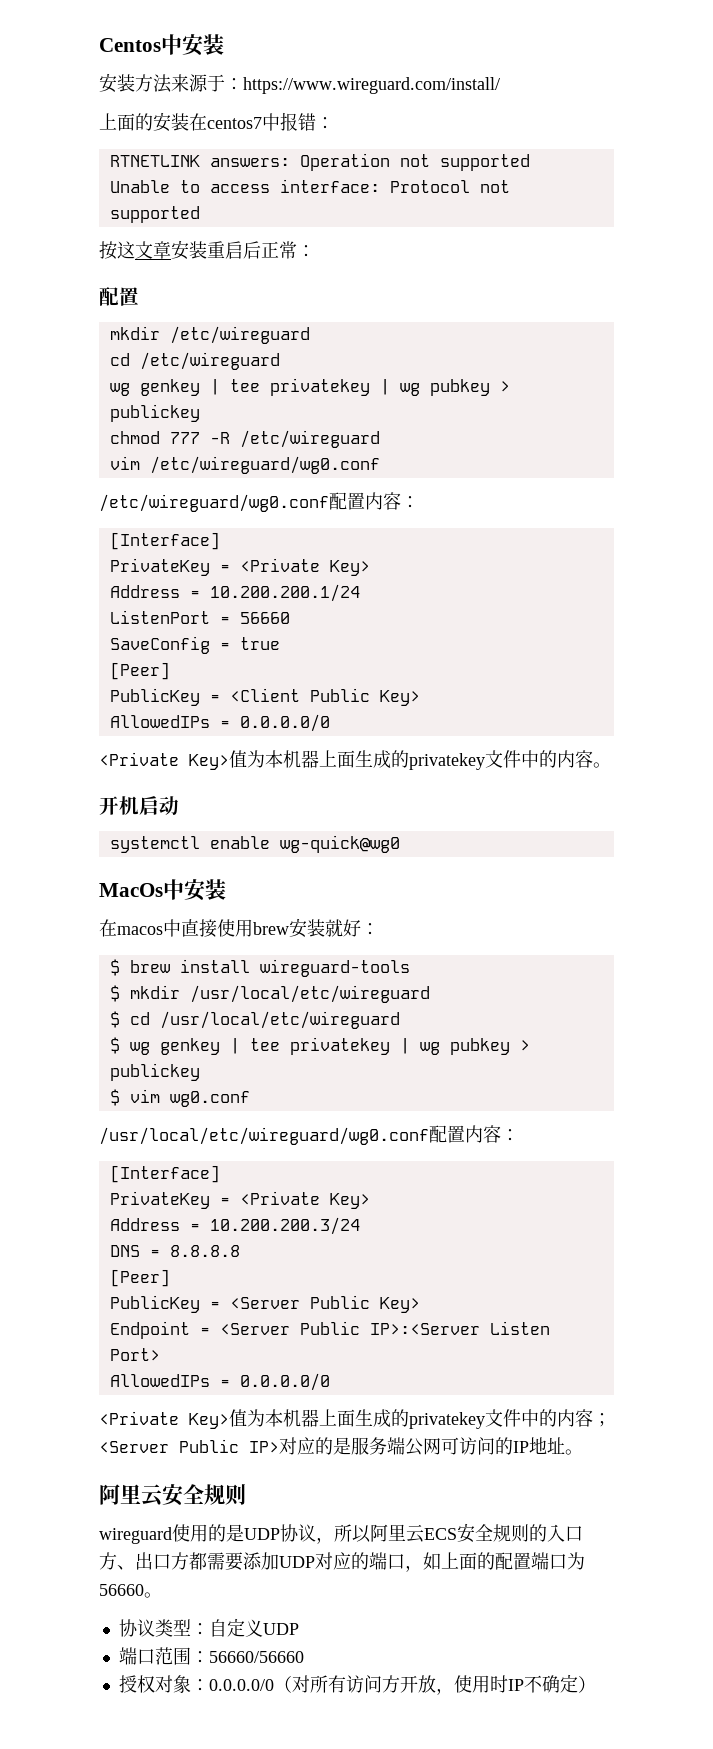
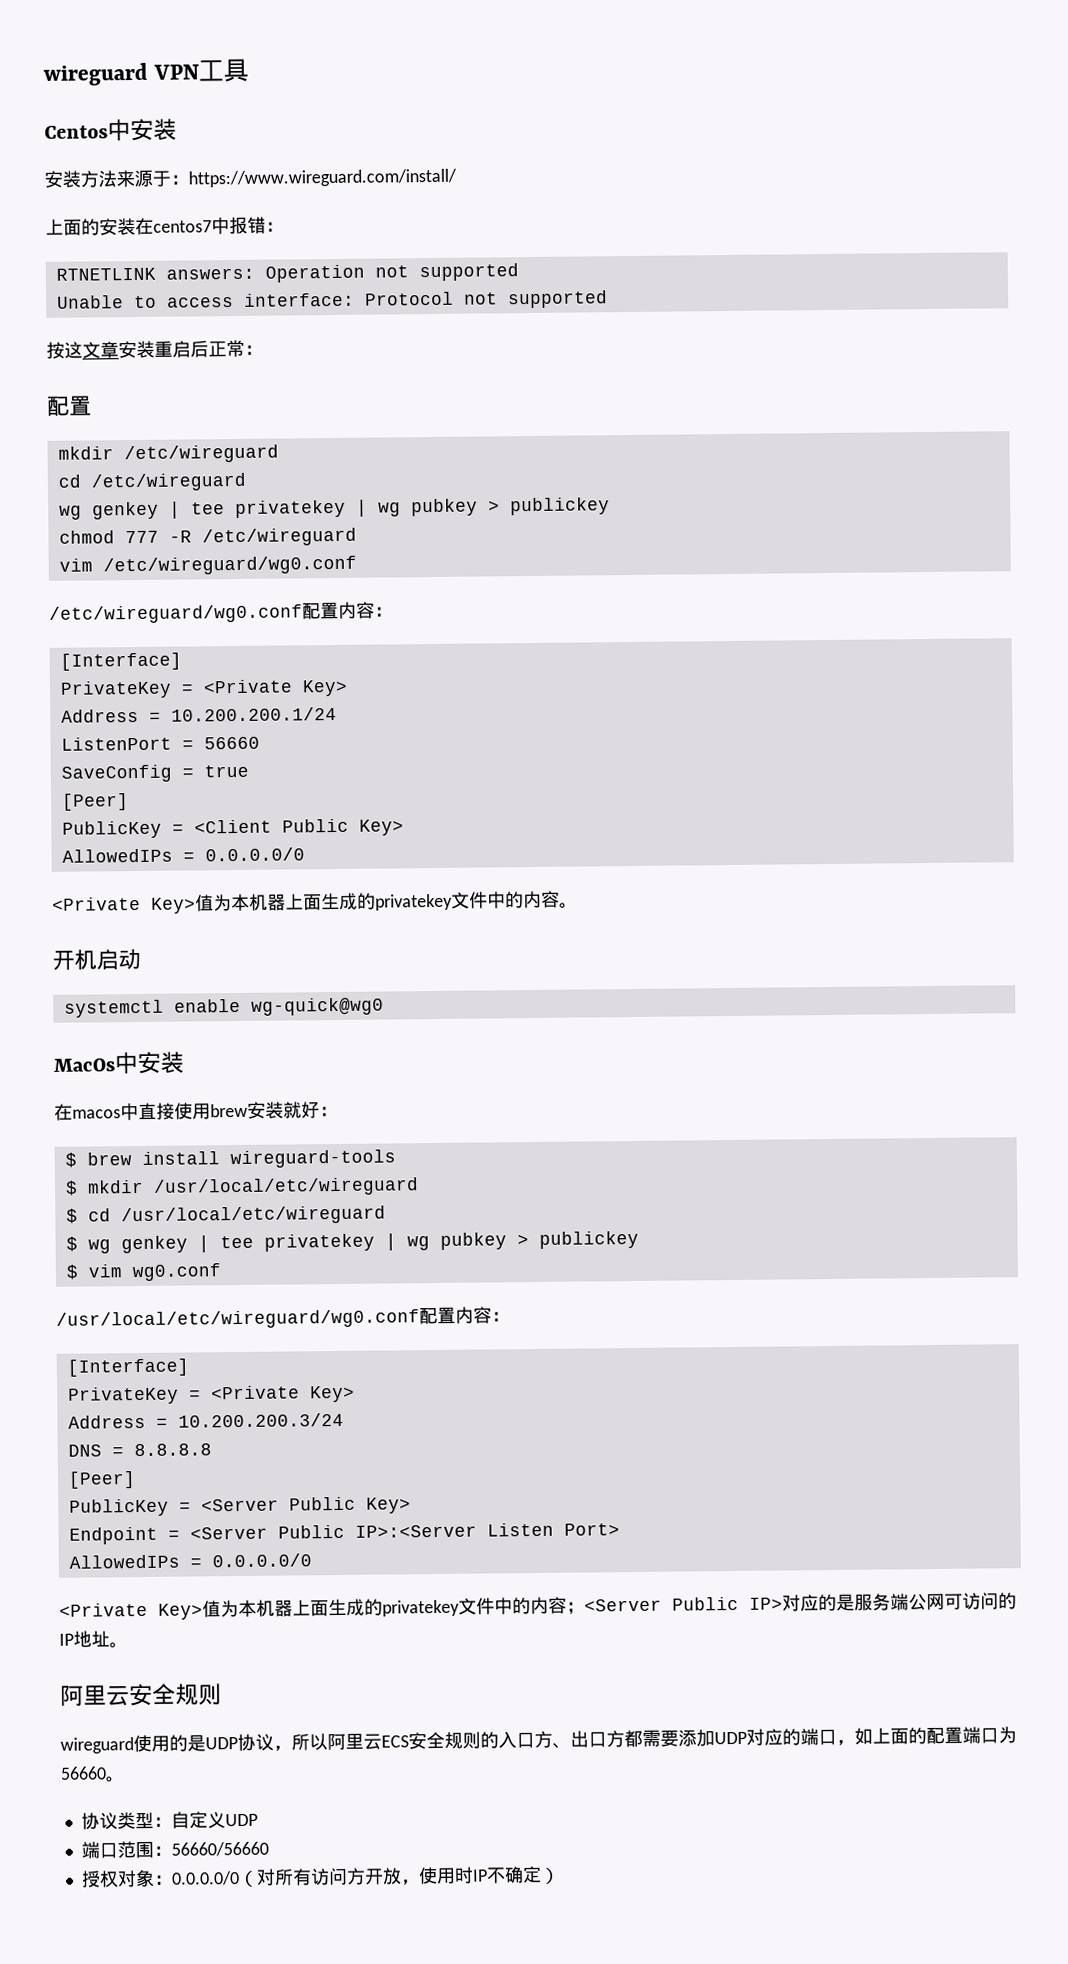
+ wireguard VPN工具

